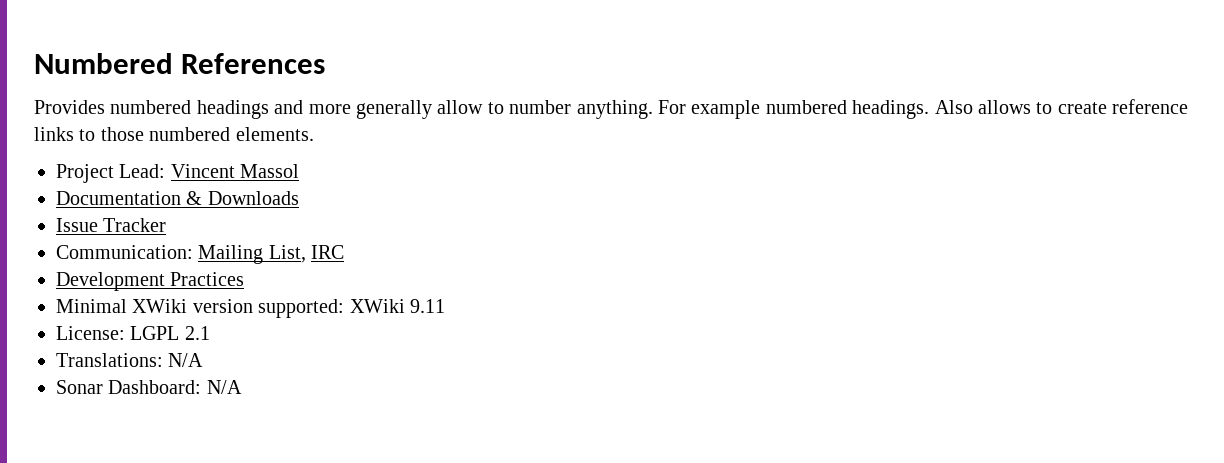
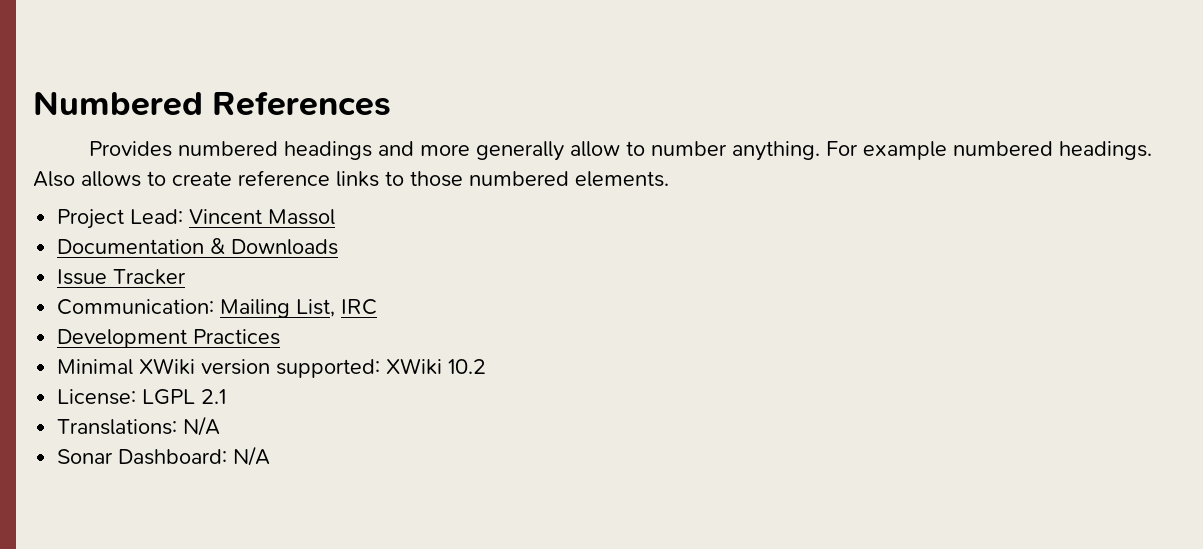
- Minimal XWiki version supported: XWiki 9.11
+ Minimal XWiki version supported: XWiki 10.2

